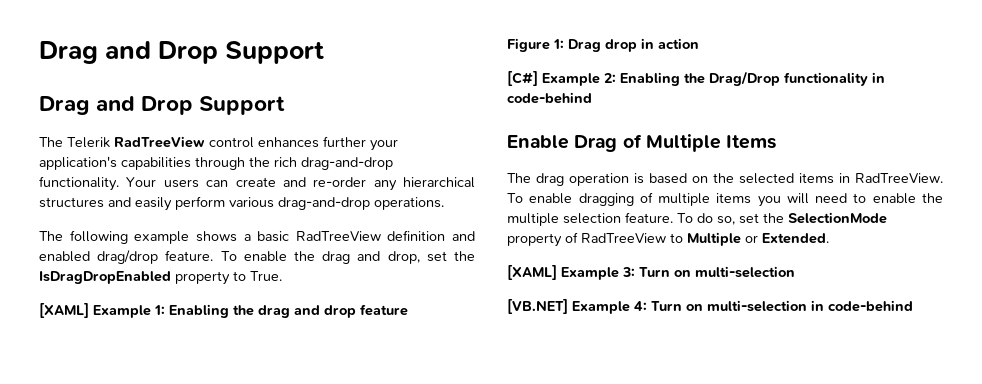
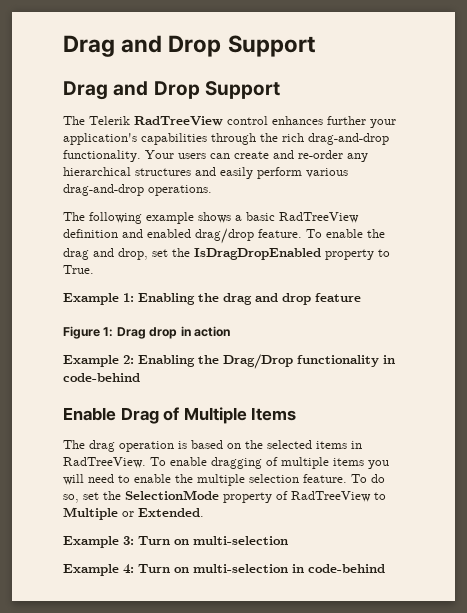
- [XAML] Example 1: Enabling the drag and drop feature
+ Example 1: Enabling the drag and drop feature
- [C#] Example 2: Enabling the Drag/Drop functionality in code-behind
+ Example 2: Enabling the Drag/Drop functionality in code-behind
- [XAML] Example 3: Turn on multi-selection
+ Example 3: Turn on multi-selection
- [VB.NET] Example 4: Turn on multi-selection in code-behind
+ Example 4: Turn on multi-selection in code-behind

